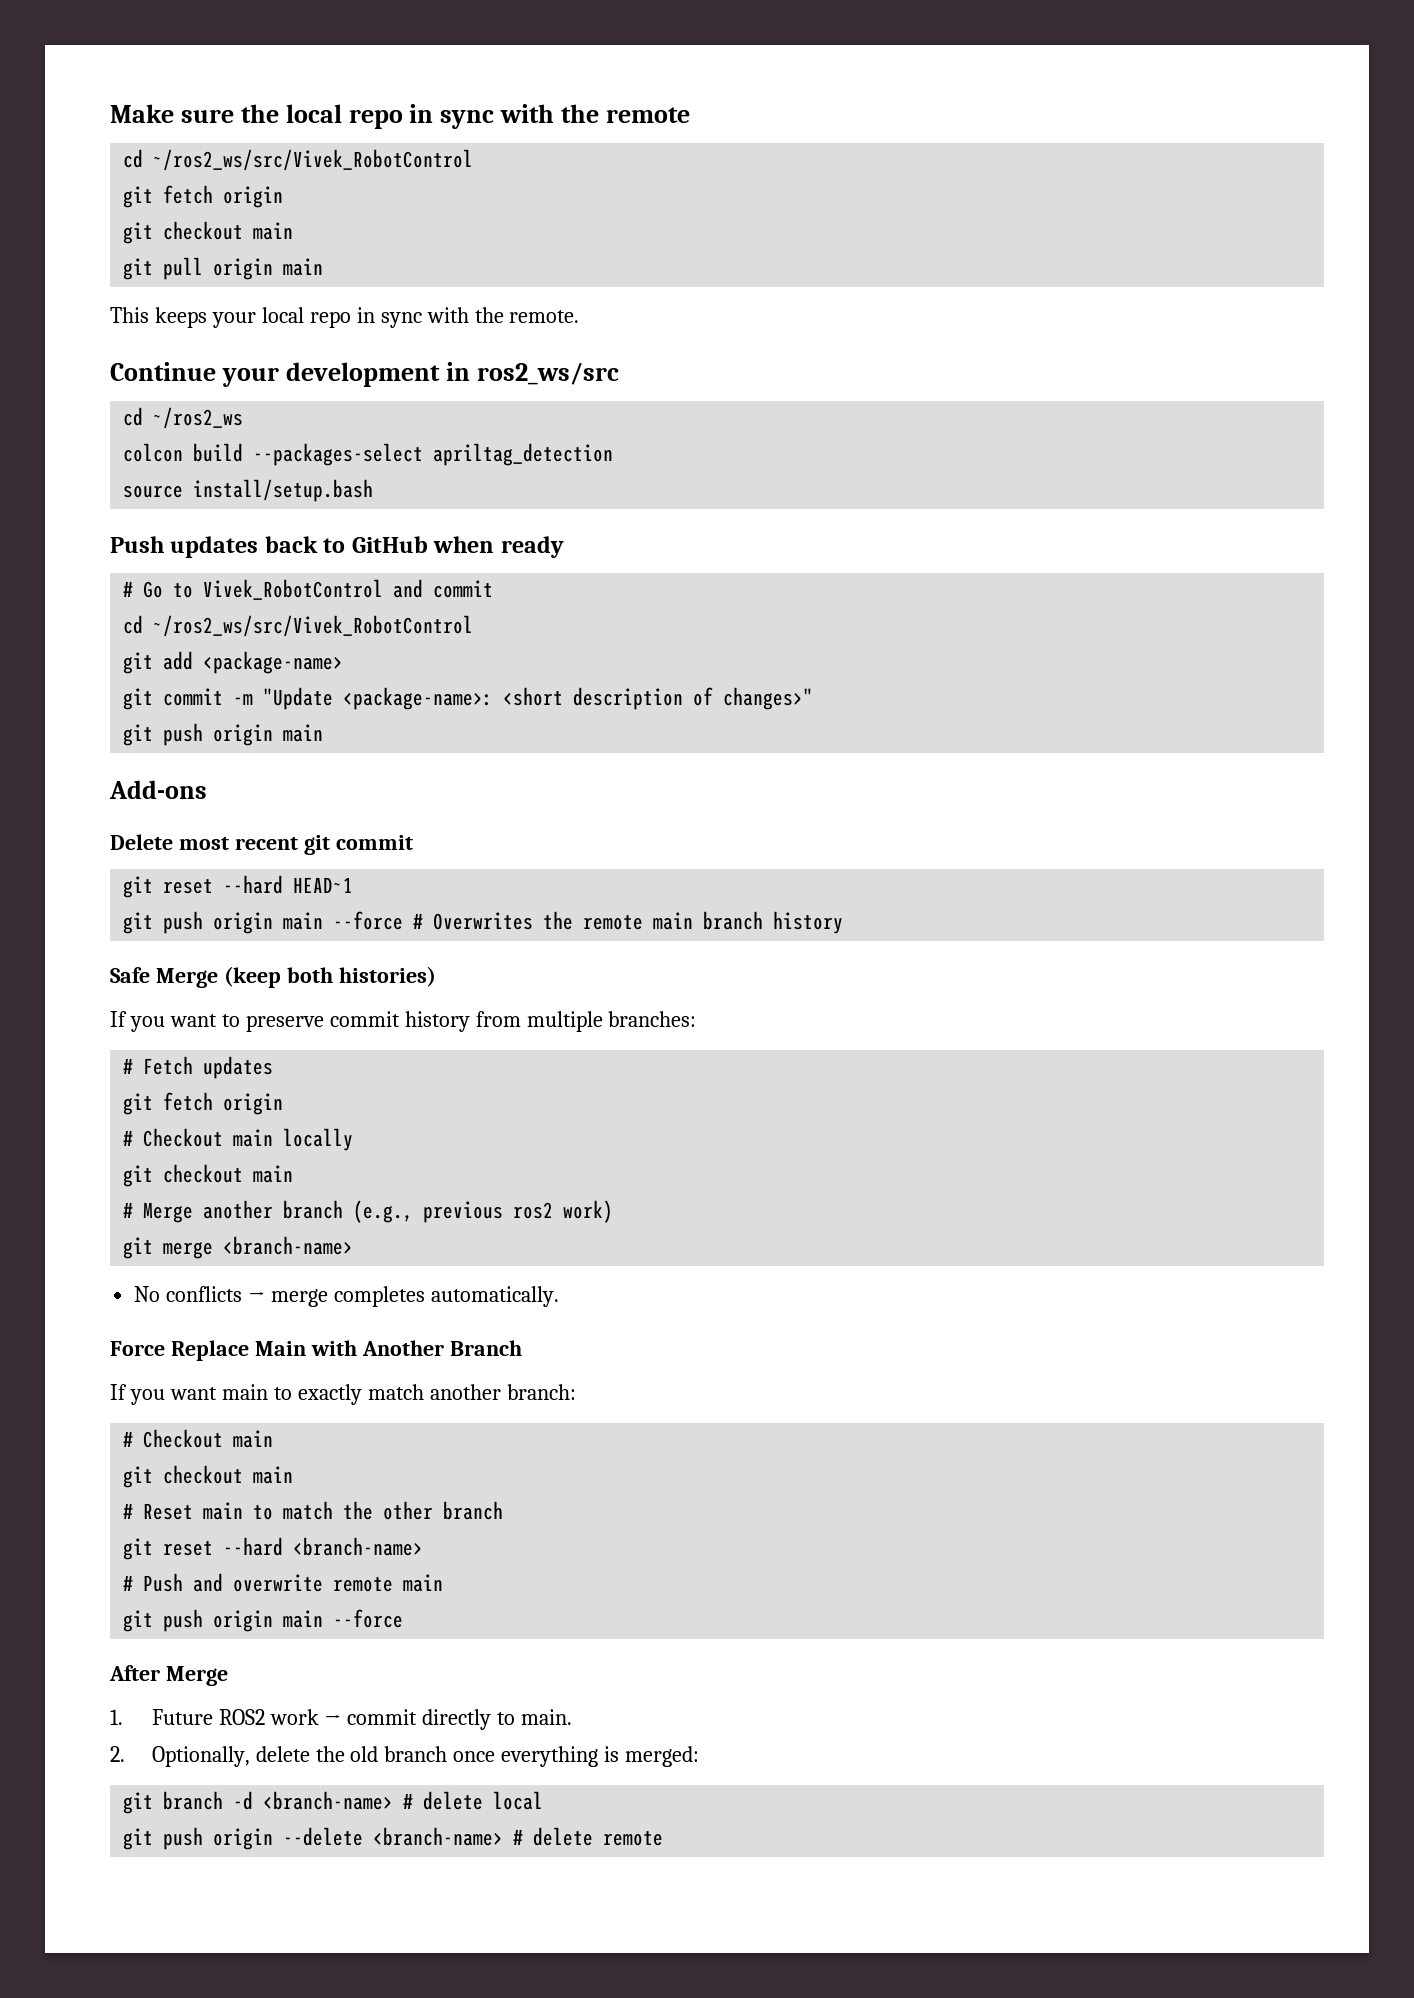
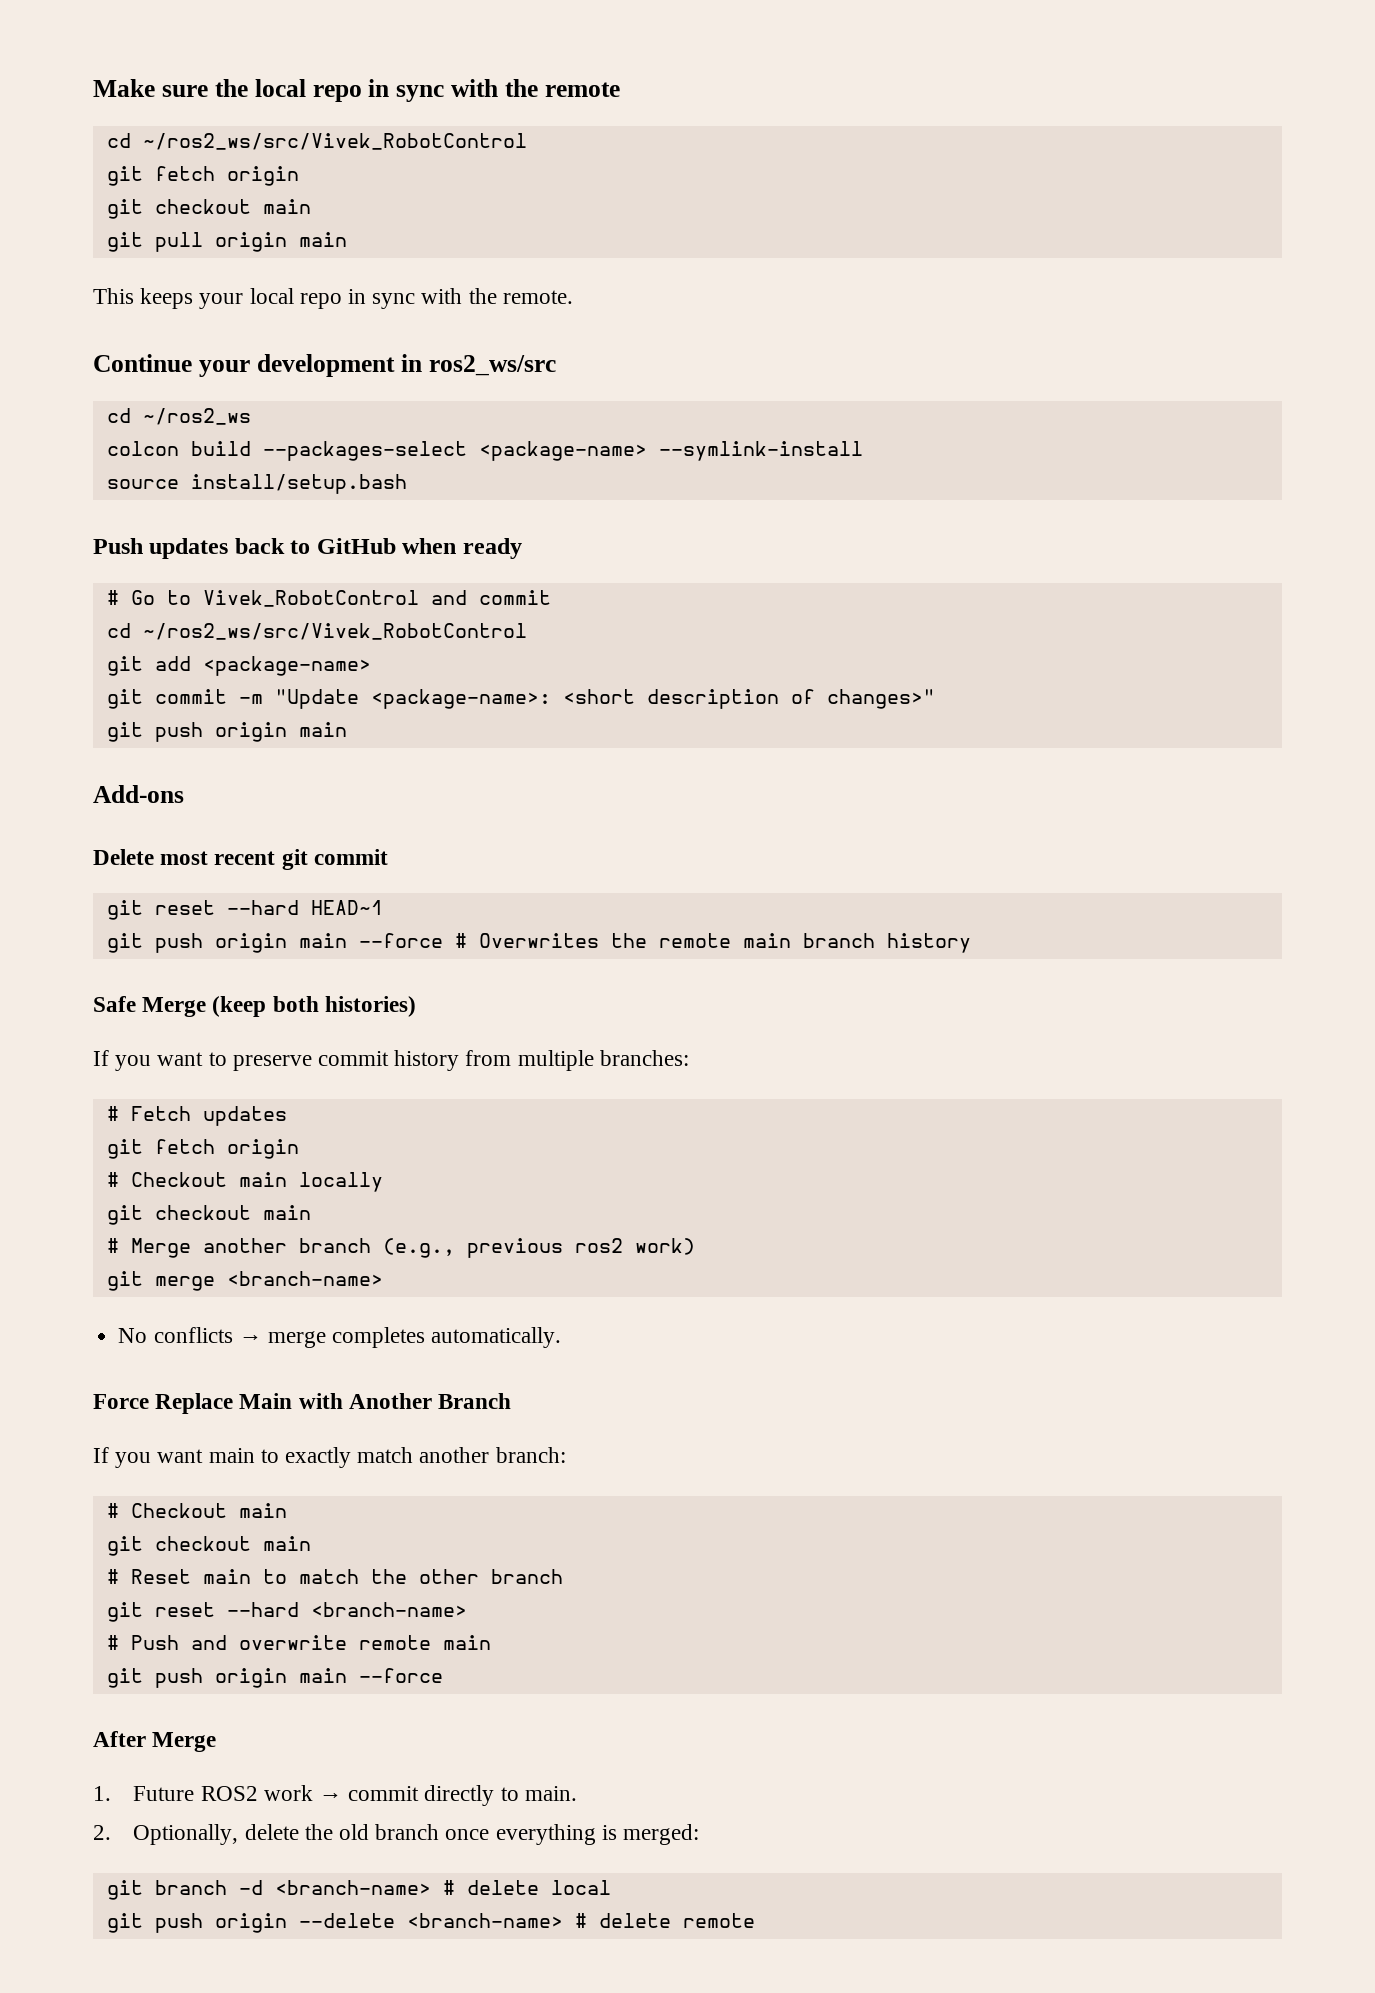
- colcon build --packages-select apriltag_detection
+ colcon build --packages-select <package-name> --symlink-install

